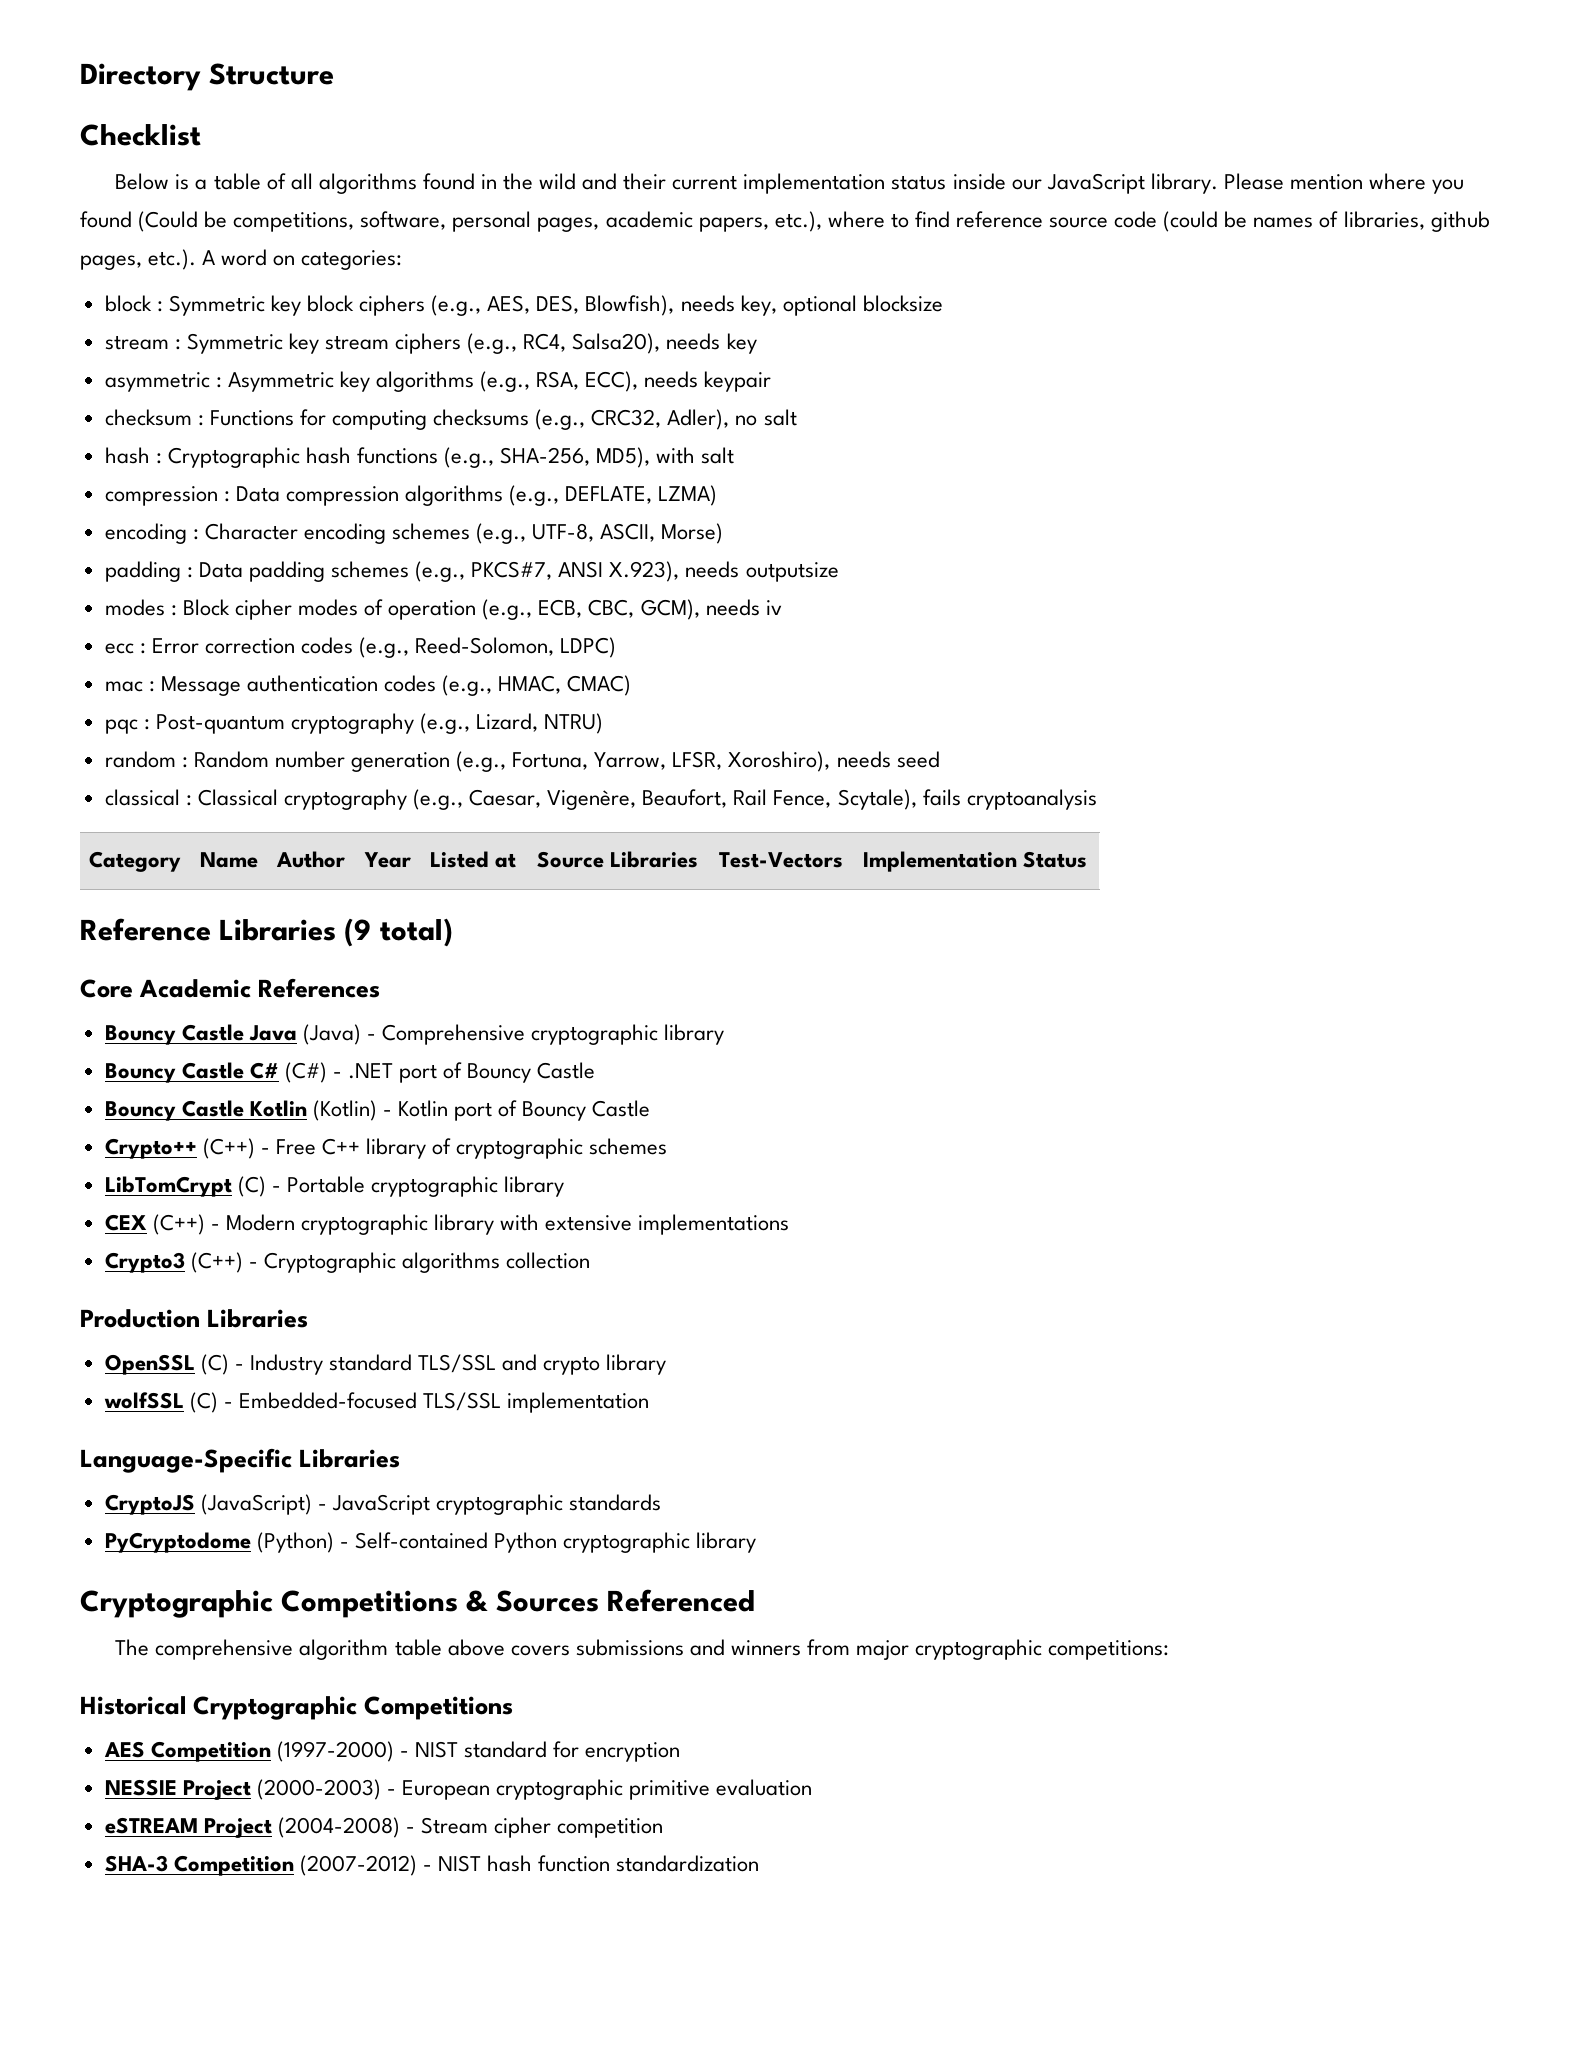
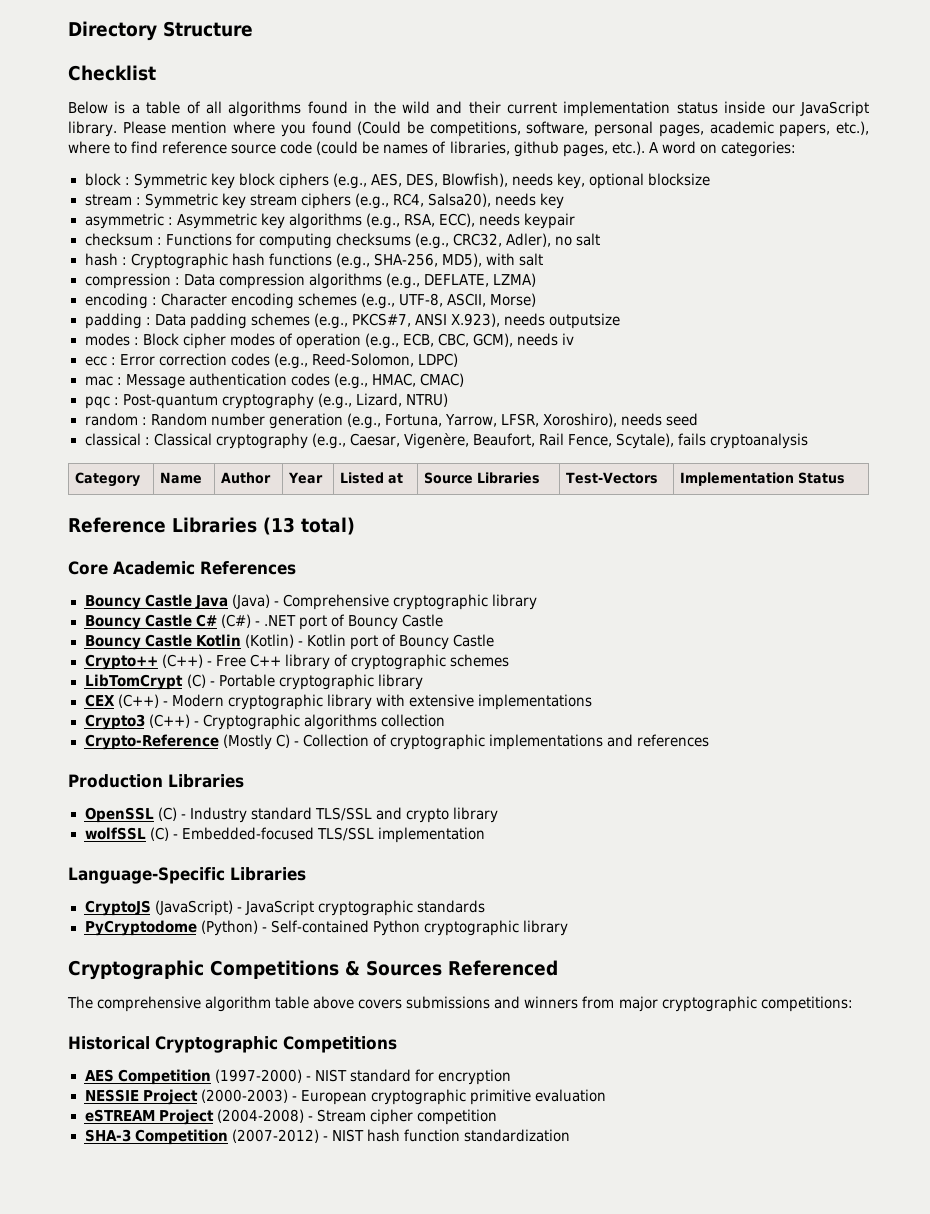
- Reference Libraries (9 total)
+ Reference Libraries (13 total)
+ Crypto-Reference (Mostly C) - Collection of cryptographic implementations and references

